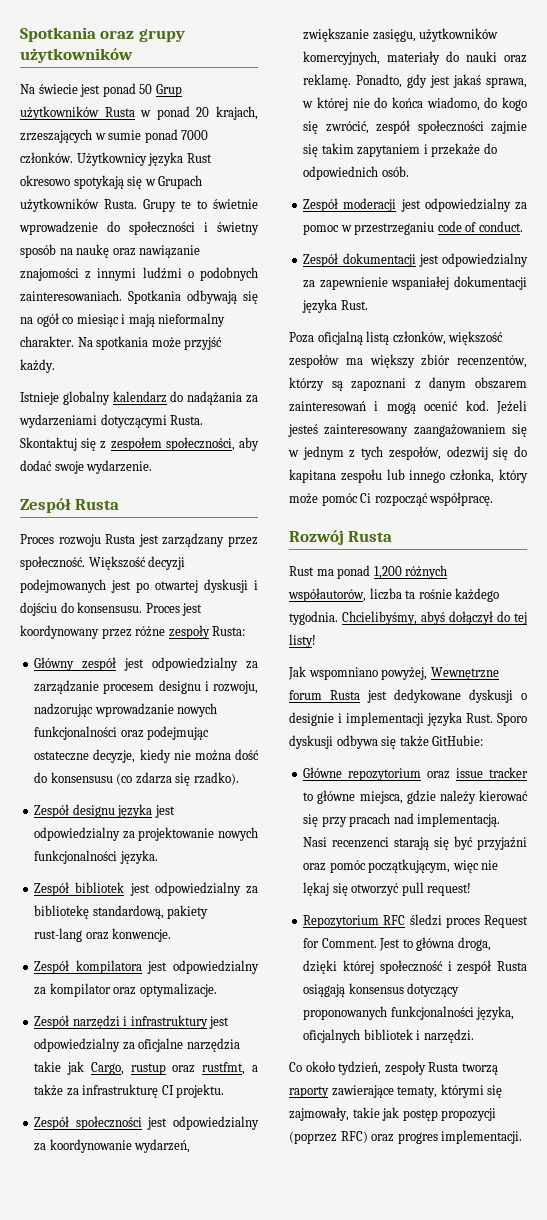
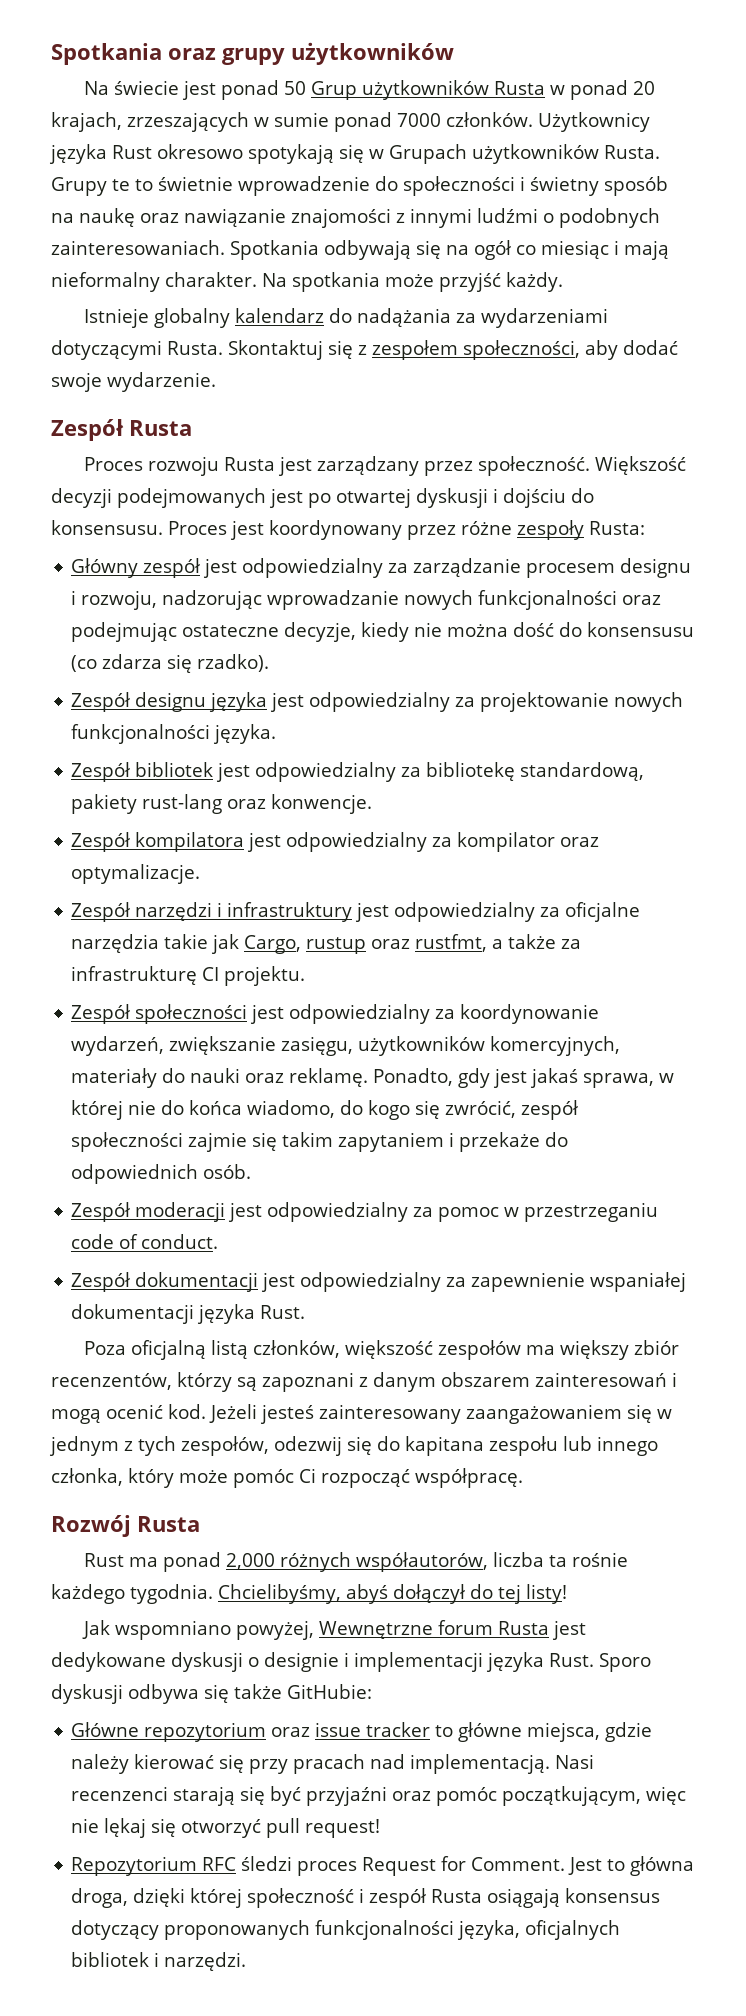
- Rust ma ponad 1,200 różnych współautorów, liczba ta rośnie każdego tygodnia.
+ Rust ma ponad 2,000 różnych współautorów, liczba ta rośnie każdego tygodnia.
- Co około tydzień, zespoły Rusta tworzą raporty zawierające tematy, którymi się zajmowały, takie jak postęp propozycji (poprzez RFC) oraz progres implementacji.

